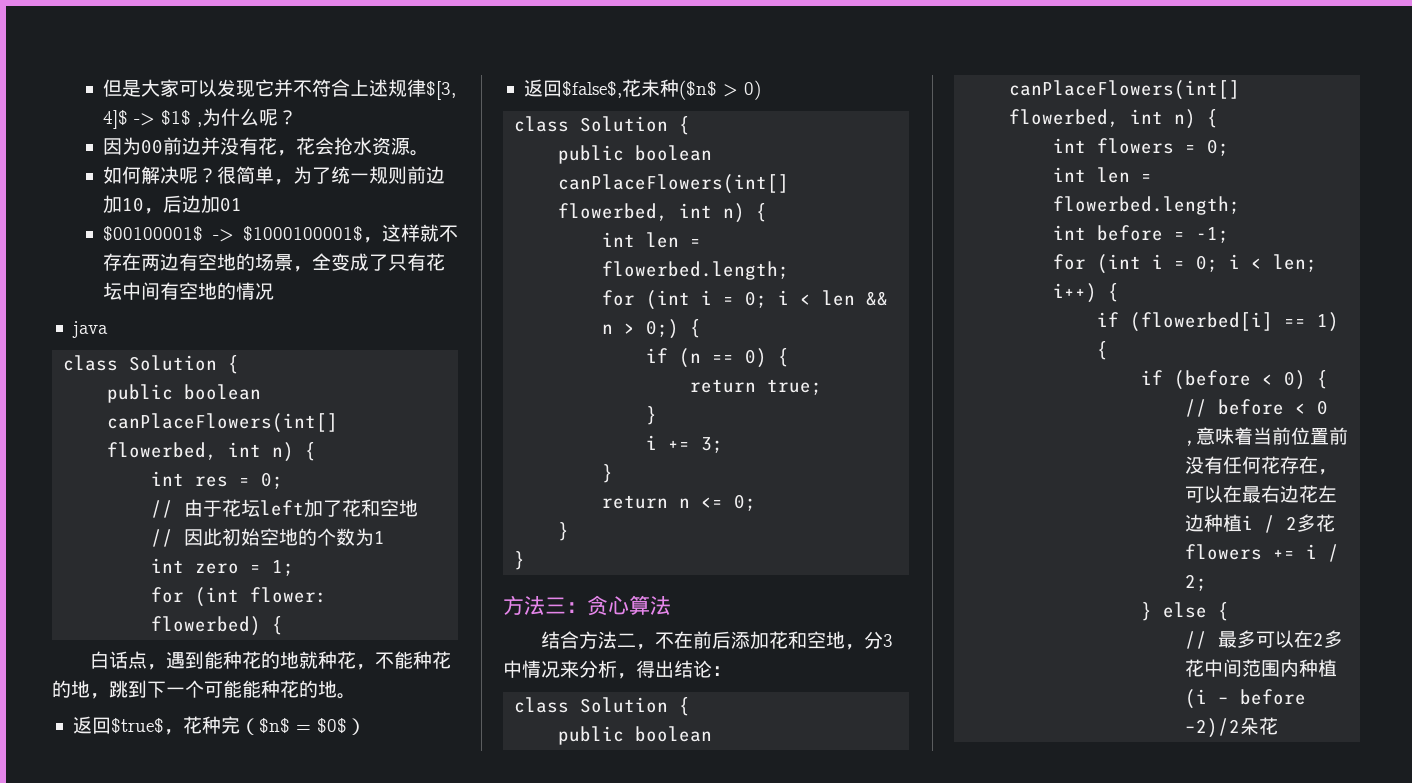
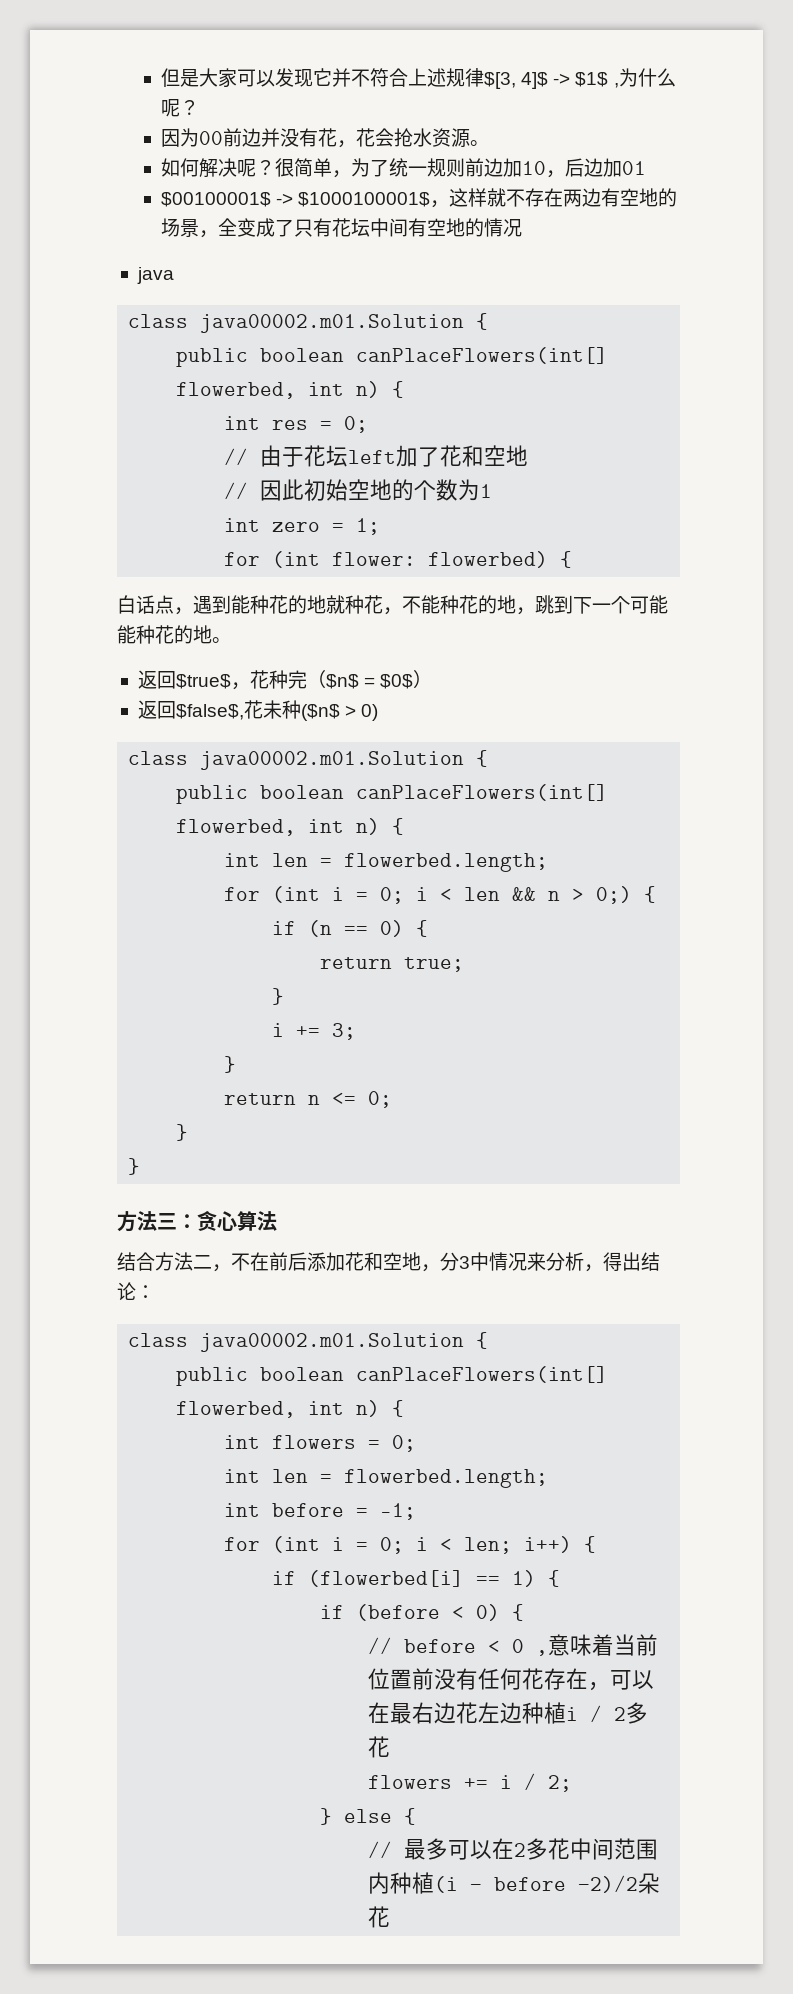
  java
- class Solution {
+ class java00002.m01.Solution {
  返回$false$,花未种($n$ > 0)
- class Solution {
+ class java00002.m01.Solution {
  结合方法二，不在前后添加花和空地，分3中情况来分析，得出结论：
- class Solution {
+ class java00002.m01.Solution {

